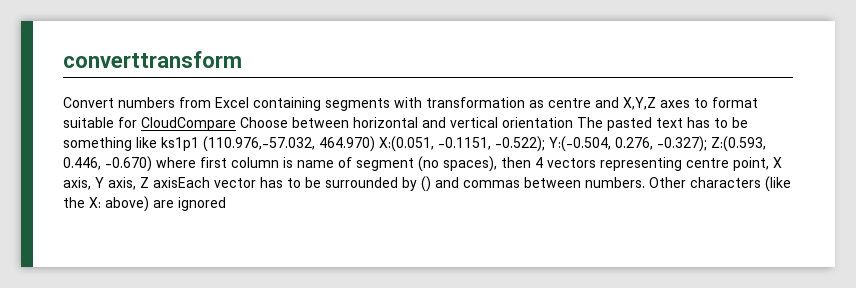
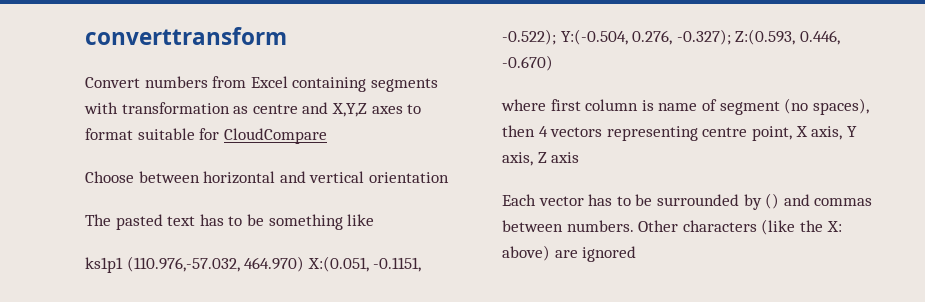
- Convert numbers from Excel containing segments with transformation as centre and X,Y,Z axes to format suitable for CloudCompare Choose between horizontal and vertical orientation The pasted text has to be something like ks1p1 (110.976,-57.032, 464.970) X:(0.051, -0.1151, -0.522);
+ Convert numbers from Excel containing segments with transformation as centre and X,Y,Z axes to format suitable for CloudCompare
+ Choose between horizontal and vertical orientation
+ The pasted text has to be something like
+ ks1p1 (110.976,-57.032, 464.970) X:(0.051, -0.1151, -0.522);
- Z:(0.593, 0.446, -0.670) where first column is name of segment (no spaces), then 4 vectors representing centre point, X axis, Y axis, Z axisEach vector has to be surrounded by () and commas between numbers.
+ Z:(0.593, 0.446, -0.670)
+ where first column is name of segment (no spaces), then 4 vectors representing centre point, X axis, Y axis, Z axis
+ Each vector has to be surrounded by () and commas between numbers.

